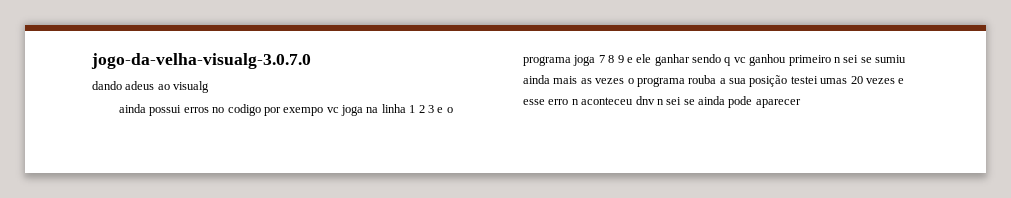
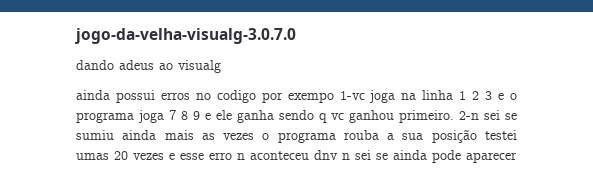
- ainda possui erros no codigo por exempo vc joga na linha 1 2 3 e o programa joga 7 8 9 e ele ganhar sendo q vc ganhou primeiro n sei se sumiu ainda mais as vezes o programa rouba a sua posição testei umas 20 vezes e esse erro n aconteceu dnv n sei se ainda pode aparecer
+ ainda possui erros no codigo por exempo 1-vc joga na linha 1 2 3 e o programa joga 7 8 9 e ele ganha sendo q vc ganhou primeiro. 2-n sei se sumiu ainda mais as vezes o programa rouba a sua posição testei umas 20 vezes e esse erro n aconteceu dnv n sei se ainda pode aparecer

